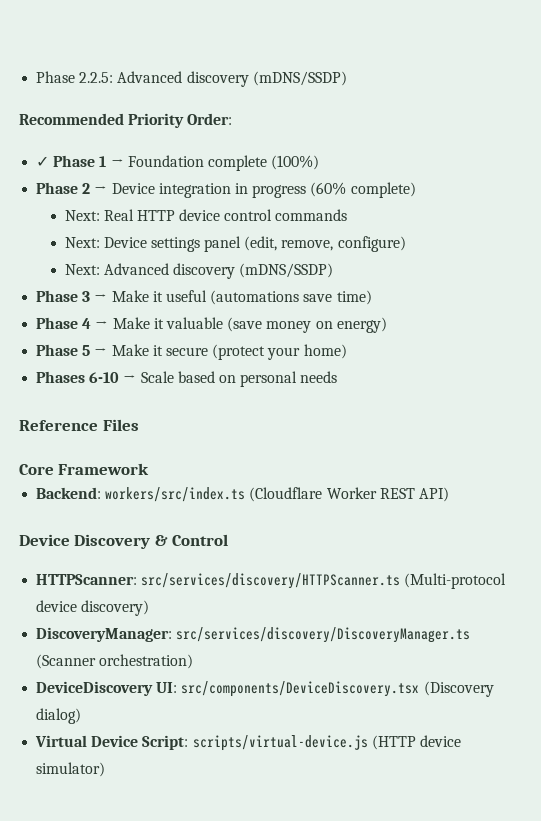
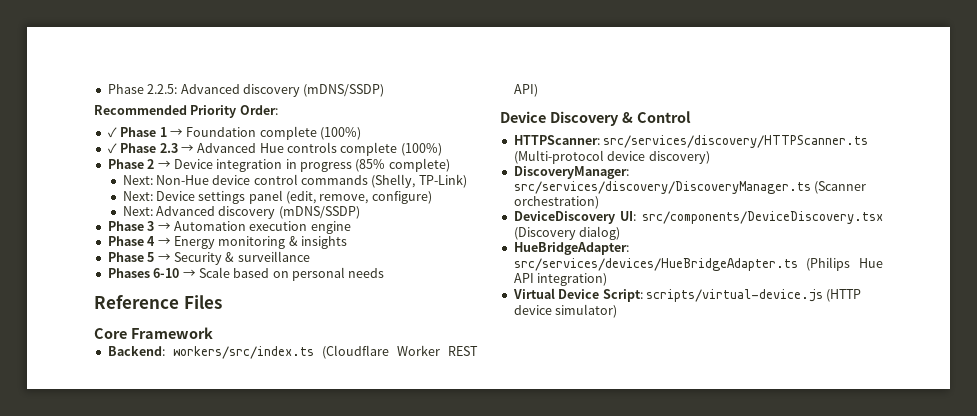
+ ✓ Phase 2.3 → Advanced Hue controls complete (100%)
- Phase 2 → Device integration in progress (60% complete)
+ Phase 2 → Device integration in progress (85% complete)
- Next: Real HTTP device control commands
+ Next: Non-Hue device control commands (Shelly, TP-Link)
- Phase 3 → Make it useful (automations save time)
- Phase 4 → Make it valuable (save money on energy)
- Phase 5 → Make it secure (protect your home)
+ Phase 3 → Automation execution engine
+ Phase 4 → Energy monitoring & insights
+ Phase 5 → Security & surveillance
+ HueBridgeAdapter: src/services/devices/HueBridgeAdapter.ts (Philips Hue API integration)

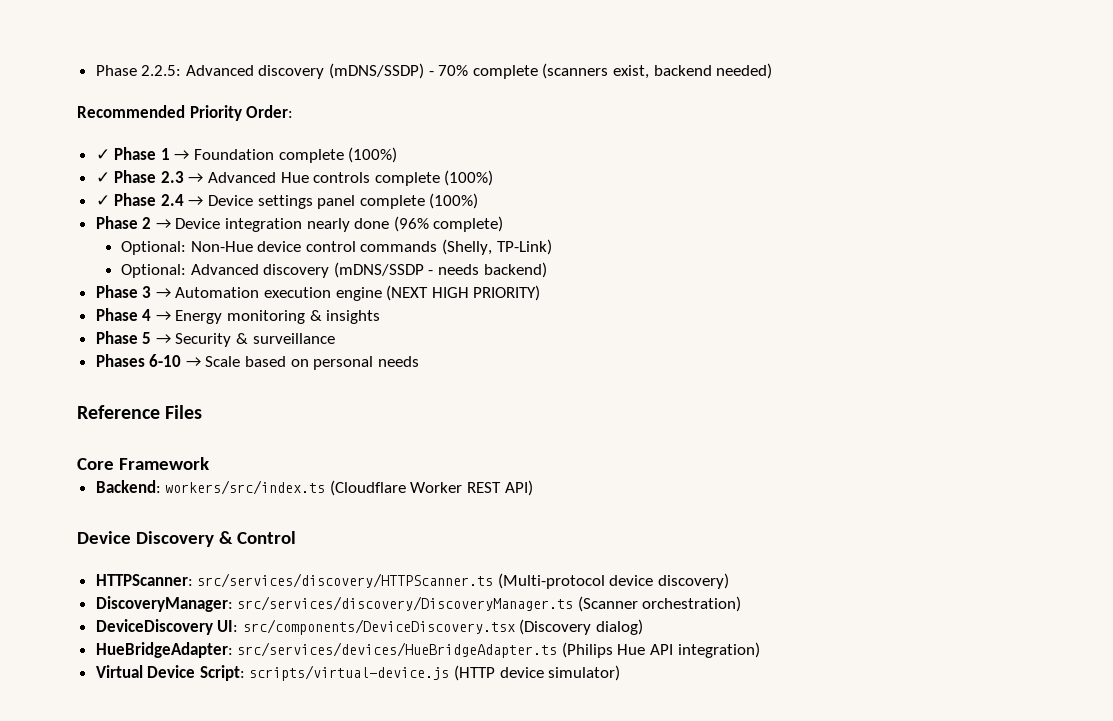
- Phase 2.2.5: Advanced discovery (mDNS/SSDP)
+ Phase 2.2.5: Advanced discovery (mDNS/SSDP) - 70% complete (scanners exist, backend needed)
+ ✓ Phase 2.4 → Device settings panel complete (100%)
- Phase 2 → Device integration in progress (85% complete)
+ Phase 2 → Device integration nearly done (96% complete)
- Next: Non-Hue device control commands (Shelly, TP-Link)
+ Optional: Non-Hue device control commands (Shelly, TP-Link)
- Next: Device settings panel (edit, remove, configure)
- Next: Advanced discovery (mDNS/SSDP)
+ Optional: Advanced discovery (mDNS/SSDP - needs backend)
- Phase 3 → Automation execution engine
+ Phase 3 → Automation execution engine (NEXT HIGH PRIORITY)

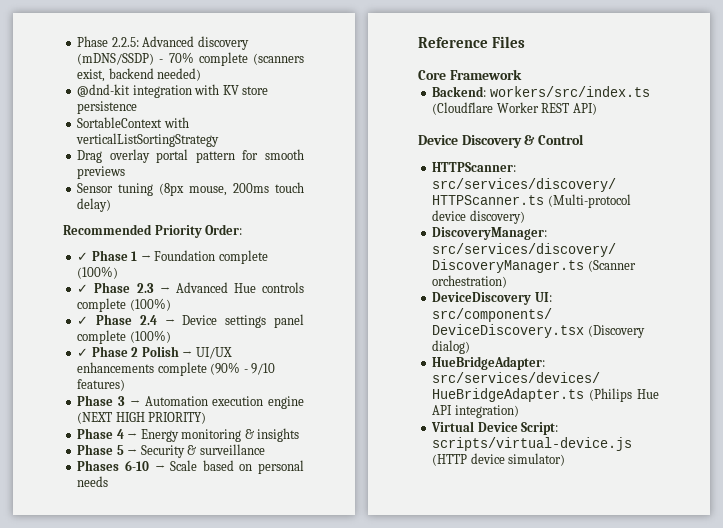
+ @dnd-kit integration with KV store persistence
+ SortableContext with verticalListSortingStrategy
+ Drag overlay portal pattern for smooth previews
+ Sensor tuning (8px mouse, 200ms touch delay)
- Phase 2 → Device integration nearly done (96% complete)
- Optional: Non-Hue device control commands (Shelly, TP-Link)
- Optional: Advanced discovery (mDNS/SSDP - needs backend)
+ ✓ Phase 2 Polish → UI/UX enhancements complete (90% - 9/10 features)

